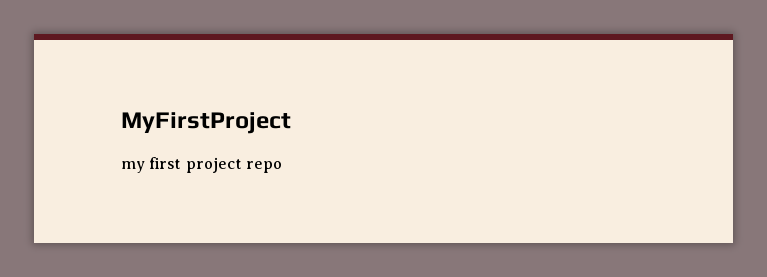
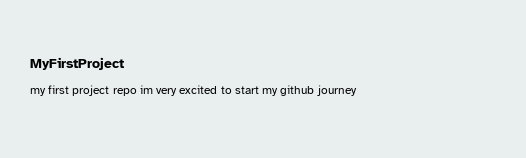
- my first project repo
+ my first project repo im very excited to start my github journey

